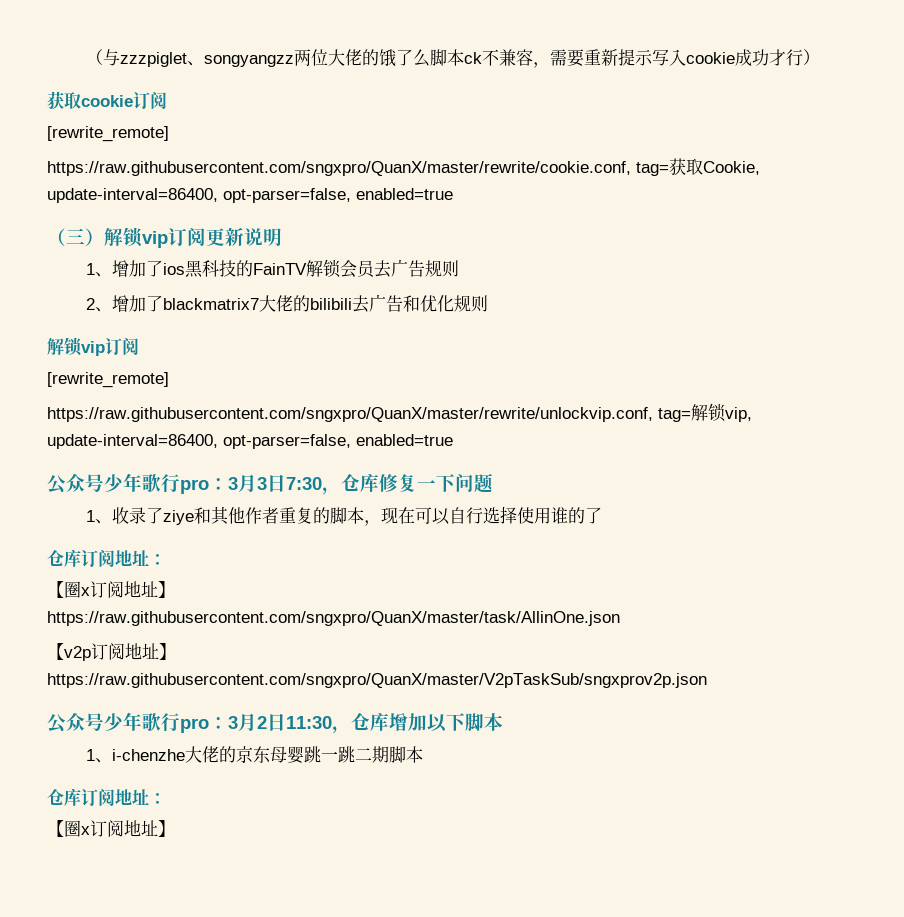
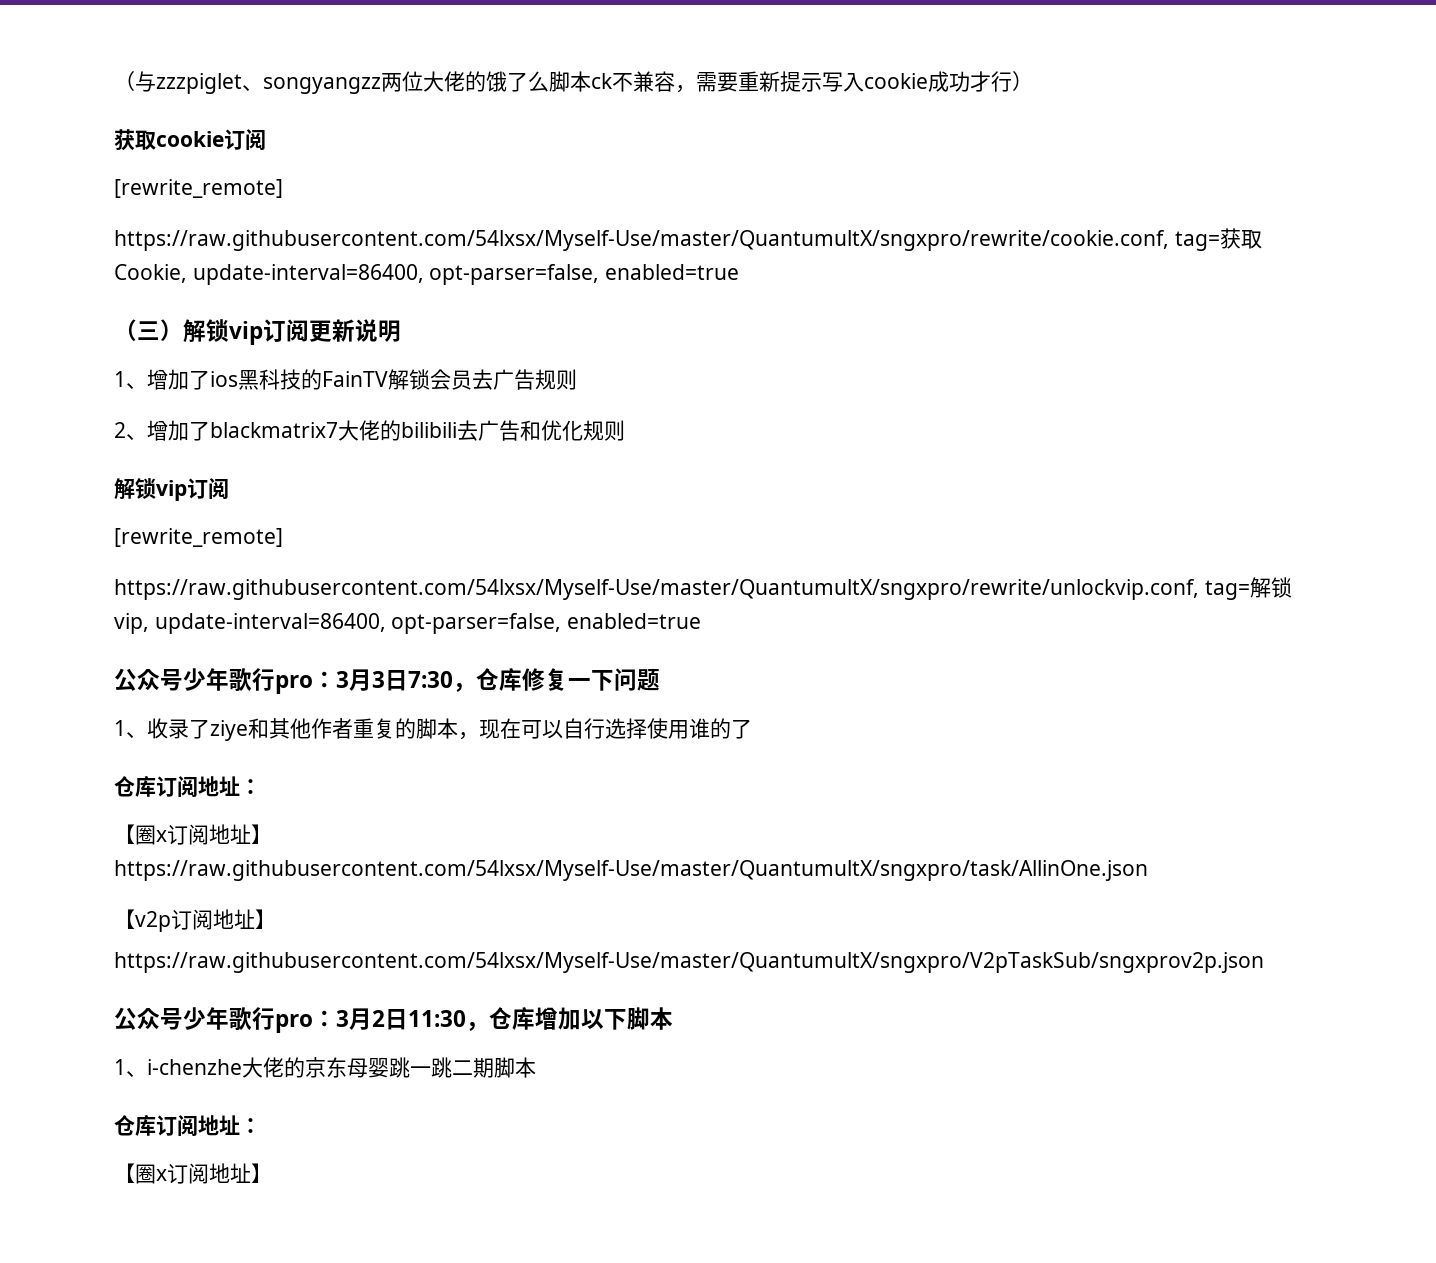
- https://raw.githubusercontent.com/sngxpro/QuanX/master/rewrite/cookie.conf, tag=获取Cookie, update-interval=86400, opt-parser=false, enabled=true
+ https://raw.githubusercontent.com/54lxsx/Myself-Use/master/QuantumultX/sngxpro/rewrite/cookie.conf, tag=获取Cookie, update-interval=86400, opt-parser=false, enabled=true
- https://raw.githubusercontent.com/sngxpro/QuanX/master/rewrite/unlockvip.conf, tag=解锁vip, update-interval=86400, opt-parser=false, enabled=true
+ https://raw.githubusercontent.com/54lxsx/Myself-Use/master/QuantumultX/sngxpro/rewrite/unlockvip.conf, tag=解锁vip, update-interval=86400, opt-parser=false, enabled=true
- https://raw.githubusercontent.com/sngxpro/QuanX/master/task/AllinOne.json
+ https://raw.githubusercontent.com/54lxsx/Myself-Use/master/QuantumultX/sngxpro/task/AllinOne.json
- https://raw.githubusercontent.com/sngxpro/QuanX/master/V2pTaskSub/sngxprov2p.json
+ https://raw.githubusercontent.com/54lxsx/Myself-Use/master/QuantumultX/sngxpro/V2pTaskSub/sngxprov2p.json

